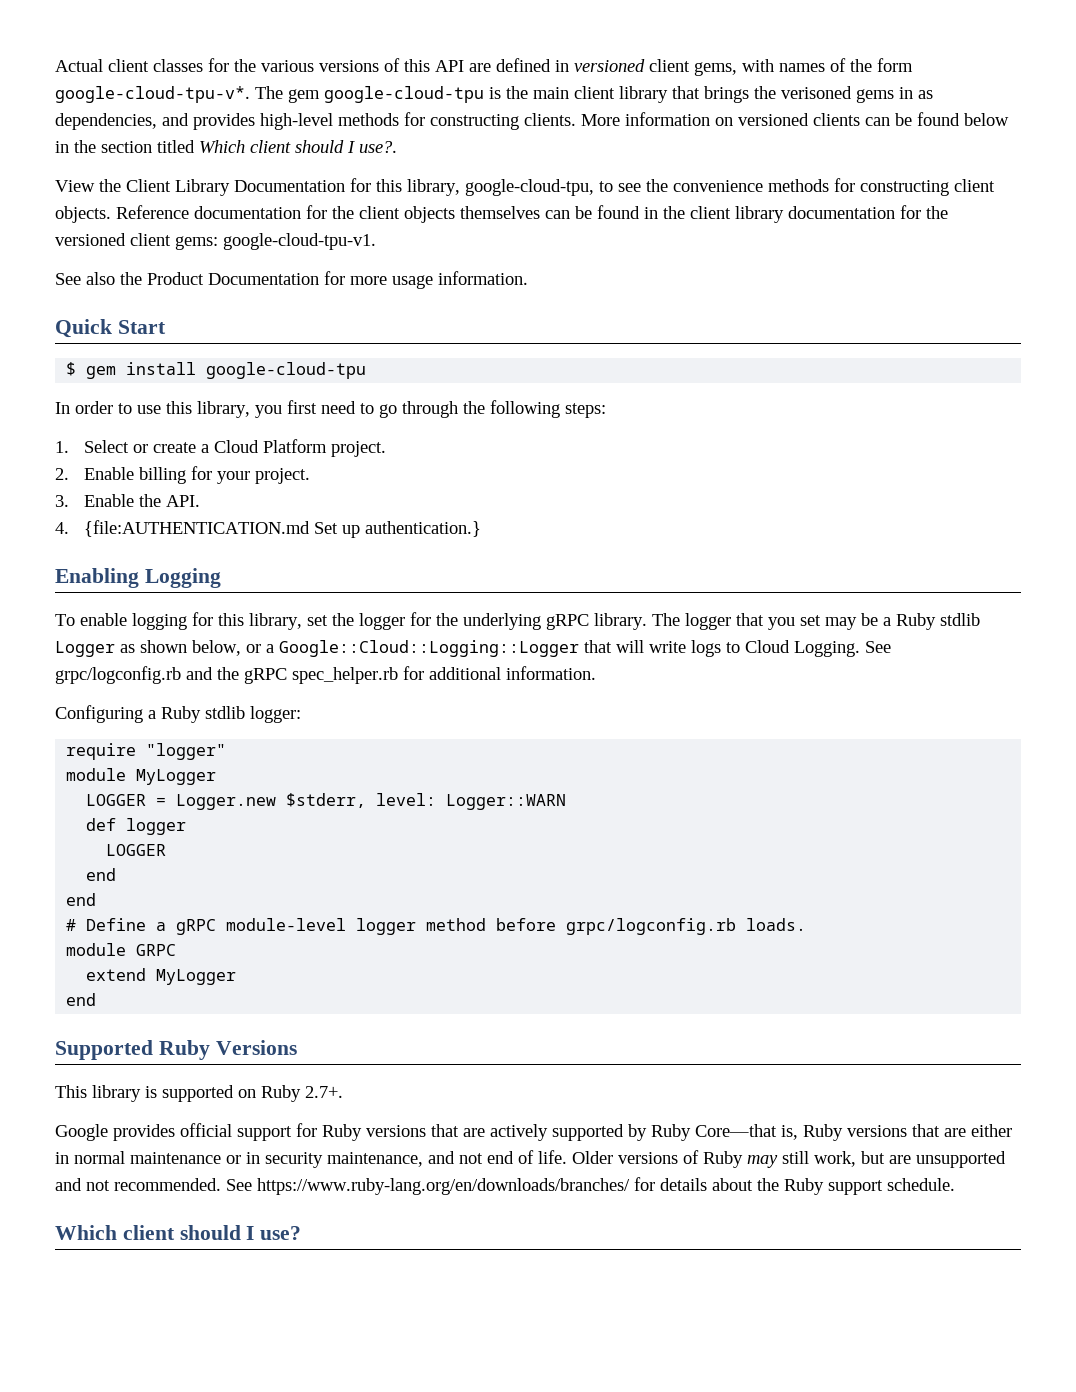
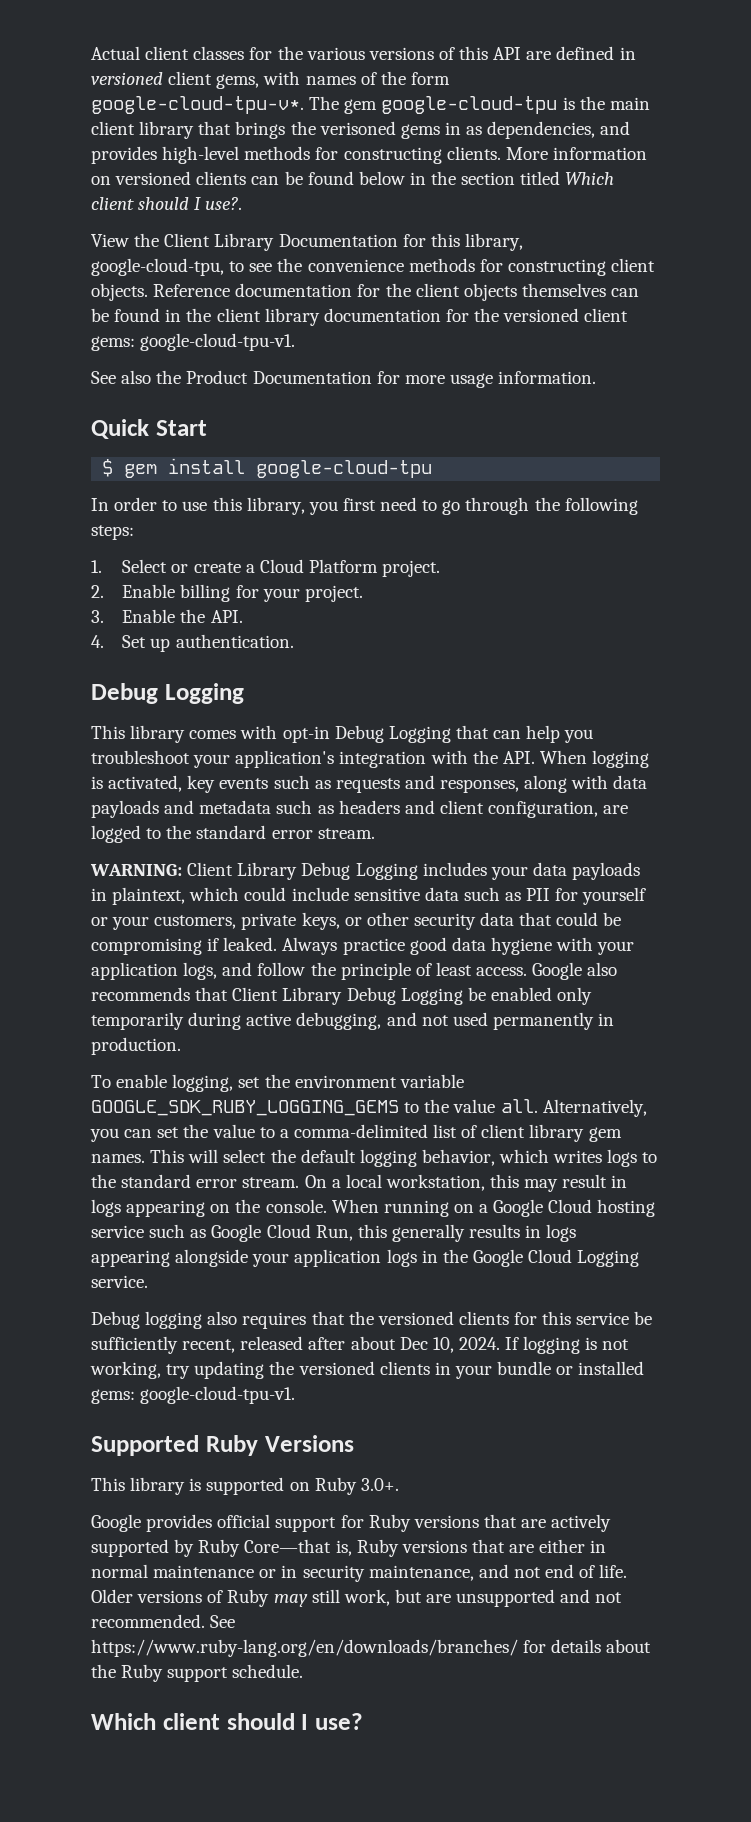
- 4. {file:AUTHENTICATION.md Set up authentication.}
- Enabling Logging
+ 4. Set up authentication.
+ Debug Logging
- To enable logging for this library, set the logger for the underlying gRPC library. The logger that you set may be a Ruby stdlib Logger as shown below, or a Google::Cloud::Logging::Logger that will write logs to Cloud Logging. See grpc/logconfig.rb and the gRPC spec_helper.rb for additional information.
- Configuring a Ruby stdlib logger:
- require "logger"
- module MyLogger
- LOGGER = Logger.new $stderr, level: Logger::WARN
- def logger
- LOGGER
- end
- end
- # Define a gRPC module-level logger method before grpc/logconfig.rb loads.
- module GRPC
- extend MyLogger
- end
+ This library comes with opt-in Debug Logging that can help you troubleshoot your application's integration with the API. When logging is activated, key events such as requests and responses, along with data payloads and metadata such as headers and client configuration, are logged to the standard error stream.
+ WARNING: Client Library Debug Logging includes your data payloads in plaintext, which could include sensitive data such as PII for yourself or your customers, private keys, or other security data that could be compromising if leaked. Always practice good data hygiene with your application logs, and follow the principle of least access. Google also recommends that Client Library Debug Logging be enabled only temporarily during active debugging, and not used permanently in production.
+ To enable logging, set the environment variable GOOGLE_SDK_RUBY_LOGGING_GEMS to the value all. Alternatively, you can set the value to a comma-delimited list of client library gem names. This will select the default logging behavior, which writes logs to the standard error stream. On a local workstation, this may result in logs appearing on the console. When running on a Google Cloud hosting service such as Google Cloud Run, this generally results in logs appearing alongside your application logs in the Google Cloud Logging service.
+ Debug logging also requires that the versioned clients for this service be sufficiently recent, released after about Dec 10, 2024. If logging is not working, try updating the versioned clients in your bundle or installed gems: google-cloud-tpu-v1.
- This library is supported on Ruby 2.7+.
+ This library is supported on Ruby 3.0+.

